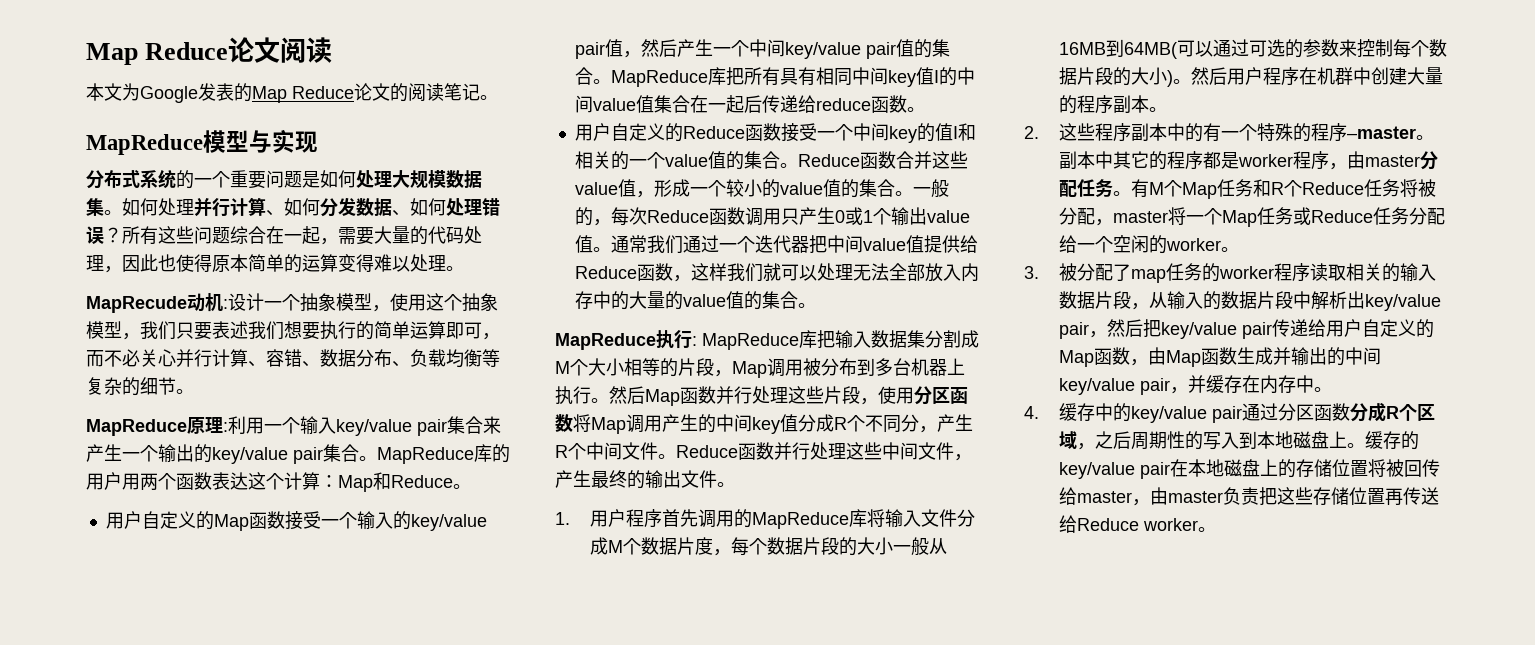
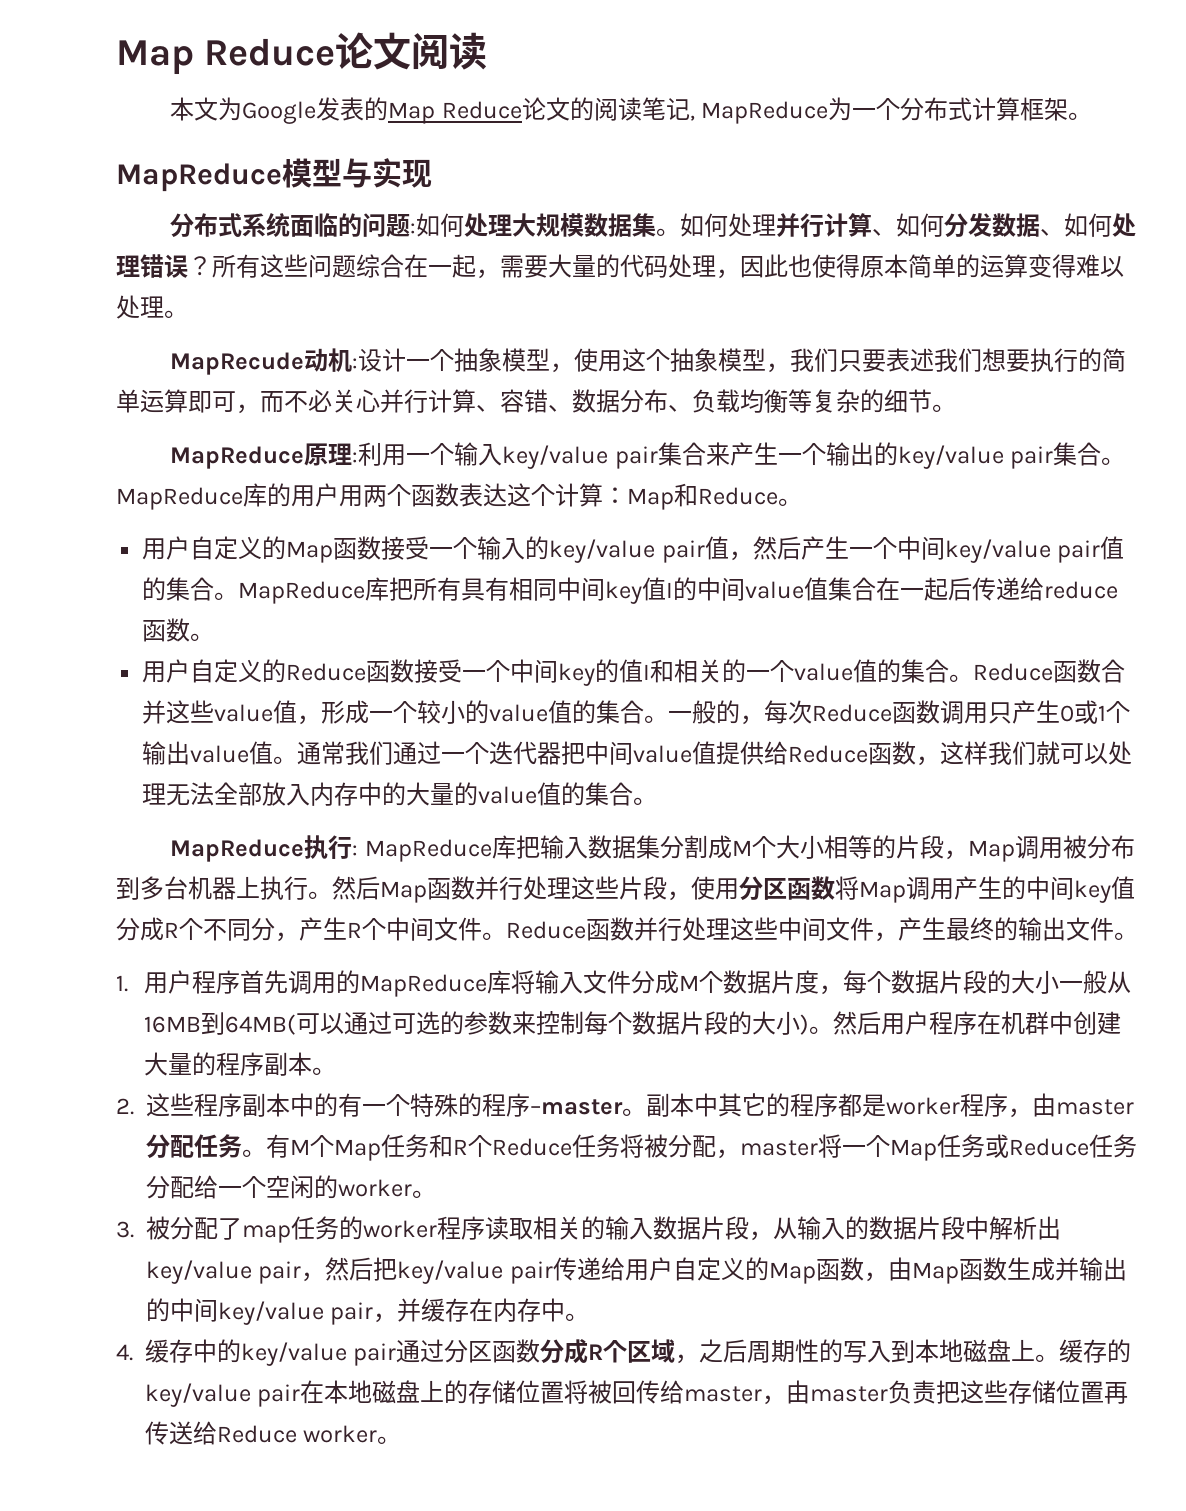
- 本文为Google发表的Map Reduce论文的阅读笔记。
+ 本文为Google发表的Map Reduce论文的阅读笔记, MapReduce为一个分布式计算框架。
- 分布式系统的一个重要问题是如何处理大规模数据集。
+ 分布式系统面临的问题:如何处理大规模数据集。

